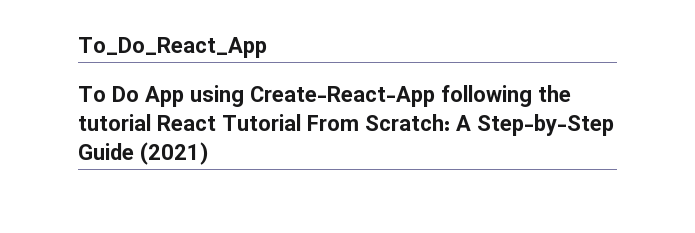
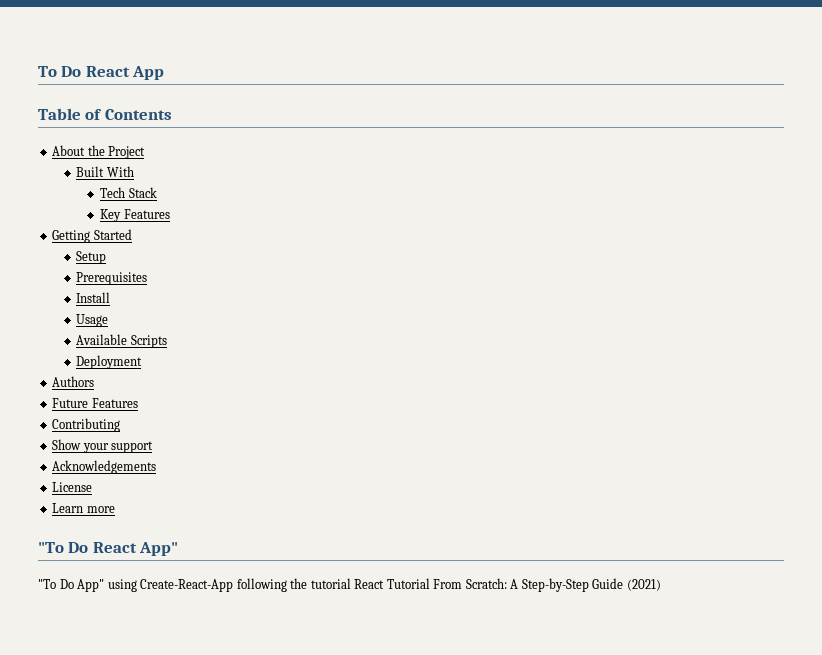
- To_Do_React_App
- To Do App using Create-React-App following the tutorial React Tutorial From Scratch: A Step-by-Step Guide (2021)
+ To Do React App
+ Table of Contents
+ About the Project
+ Built With
+ Tech Stack
+ Key Features
+ Getting Started
+ Setup
+ Prerequisites
+ Install
+ Usage
+ Available Scripts
+ Deployment
+ Authors
+ Future Features
+ Contributing
+ Show your support
+ Acknowledgements
+ License
+ Learn more
+ "To Do React App"
+ "To Do App" using Create-React-App following the tutorial React Tutorial From Scratch: A Step-by-Step Guide (2021)

